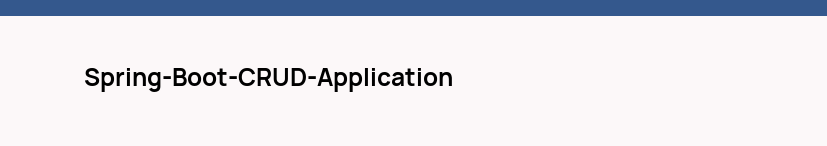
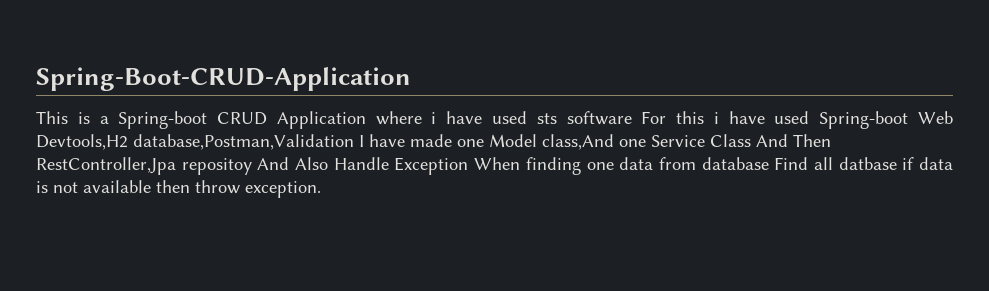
+ This is a Spring-boot CRUD Application where i have used sts software For this i have used Spring-boot Web Devtools,H2 database,Postman,Validation I have made one Model class,And one Service Class And Then RestController,Jpa repositoy And Also Handle Exception When finding one data from database Find all datbase if data is not available then throw exception.

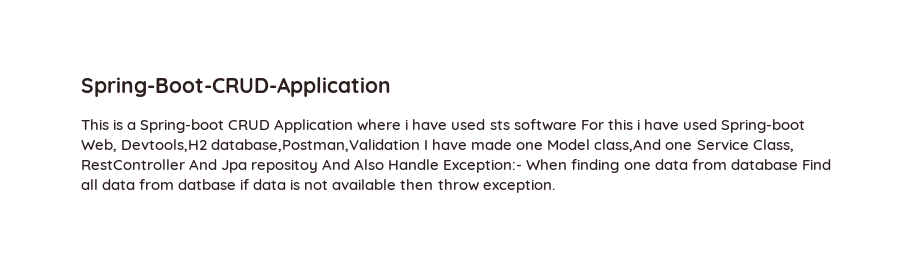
- This is a Spring-boot CRUD Application where i have used sts software For this i have used Spring-boot Web Devtools,H2 database,Postman,Validation I have made one Model class,And one Service Class And Then RestController,Jpa repositoy And Also Handle Exception When finding one data from database Find all datbase if data is not available then throw exception.
+ This is a Spring-boot CRUD Application where i have used sts software For this i have used Spring-boot Web, Devtools,H2 database,Postman,Validation I have made one Model class,And one Service Class, RestController And Jpa repositoy And Also Handle Exception:- When finding one data from database Find all data from datbase if data is not available then throw exception.

